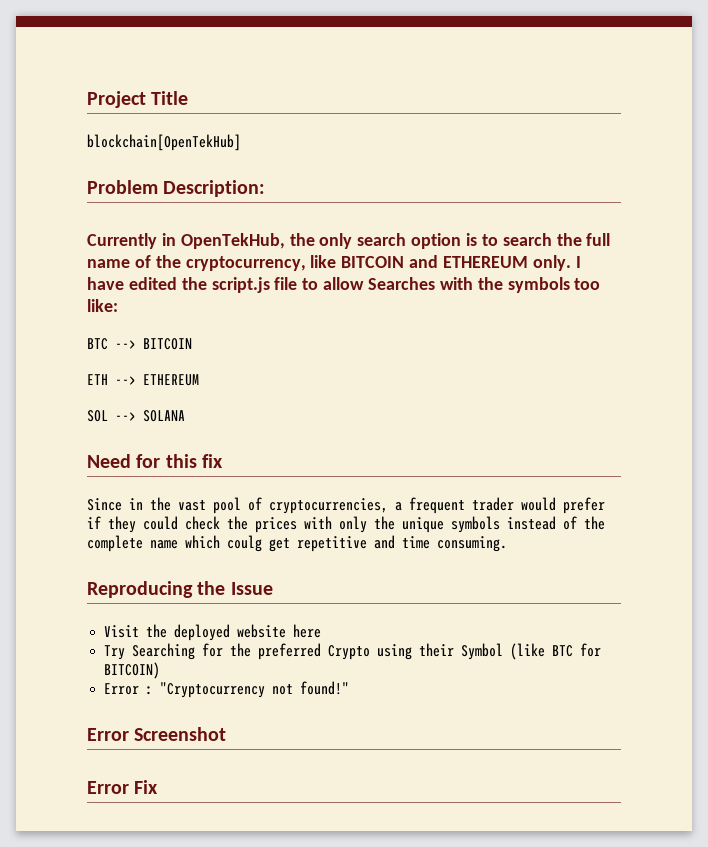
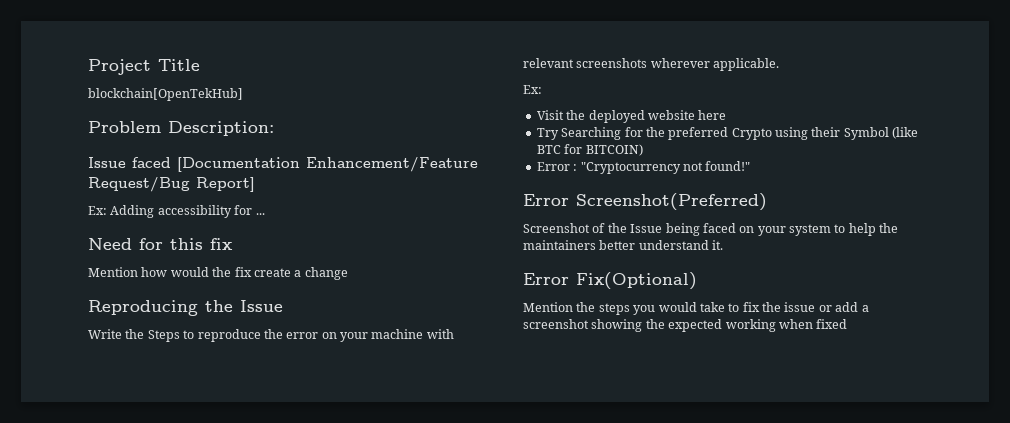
- Currently in OpenTekHub, the only search option is to search the full name of the cryptocurrency, like BITCOIN and ETHEREUM only. I have edited the script.js file to allow Searches with the symbols too like:
- BTC --> BITCOIN
- ETH --> ETHEREUM
- SOL --> SOLANA
+ Issue faced [Documentation Enhancement/Feature Request/Bug Report]
+ Ex: Adding accessibility for ...
  Need for this fix
- Since in the vast pool of cryptocurrencies, a frequent trader would prefer if they could check the prices with only the unique symbols instead of the complete name which coulg get repetitive and time consuming.
+ Mention how would the fix create a change
  Reproducing the Issue
+ Write the Steps to reproduce the error on your machine with relevant screenshots wherever applicable.
+ Ex:
- Error Screenshot
- Error Fix
+ Error Screenshot(Preferred)
+ Screenshot of the Issue being faced on your system to help the maintainers better understand it.
+ Error Fix(Optional)
+ Mention the steps you would take to fix the issue or add a screenshot showing the expected working when fixed

